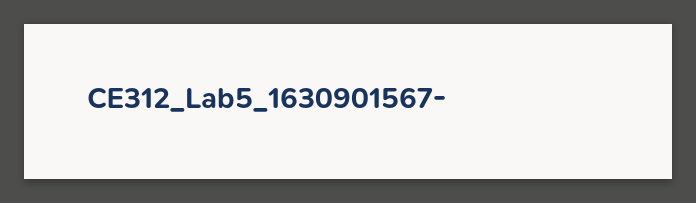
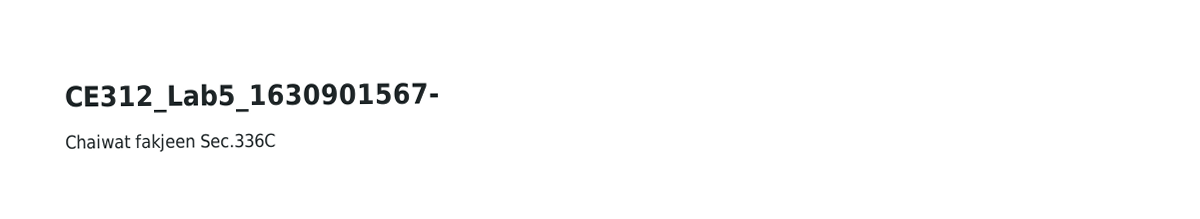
+ Chaiwat fakjeen Sec.336C

